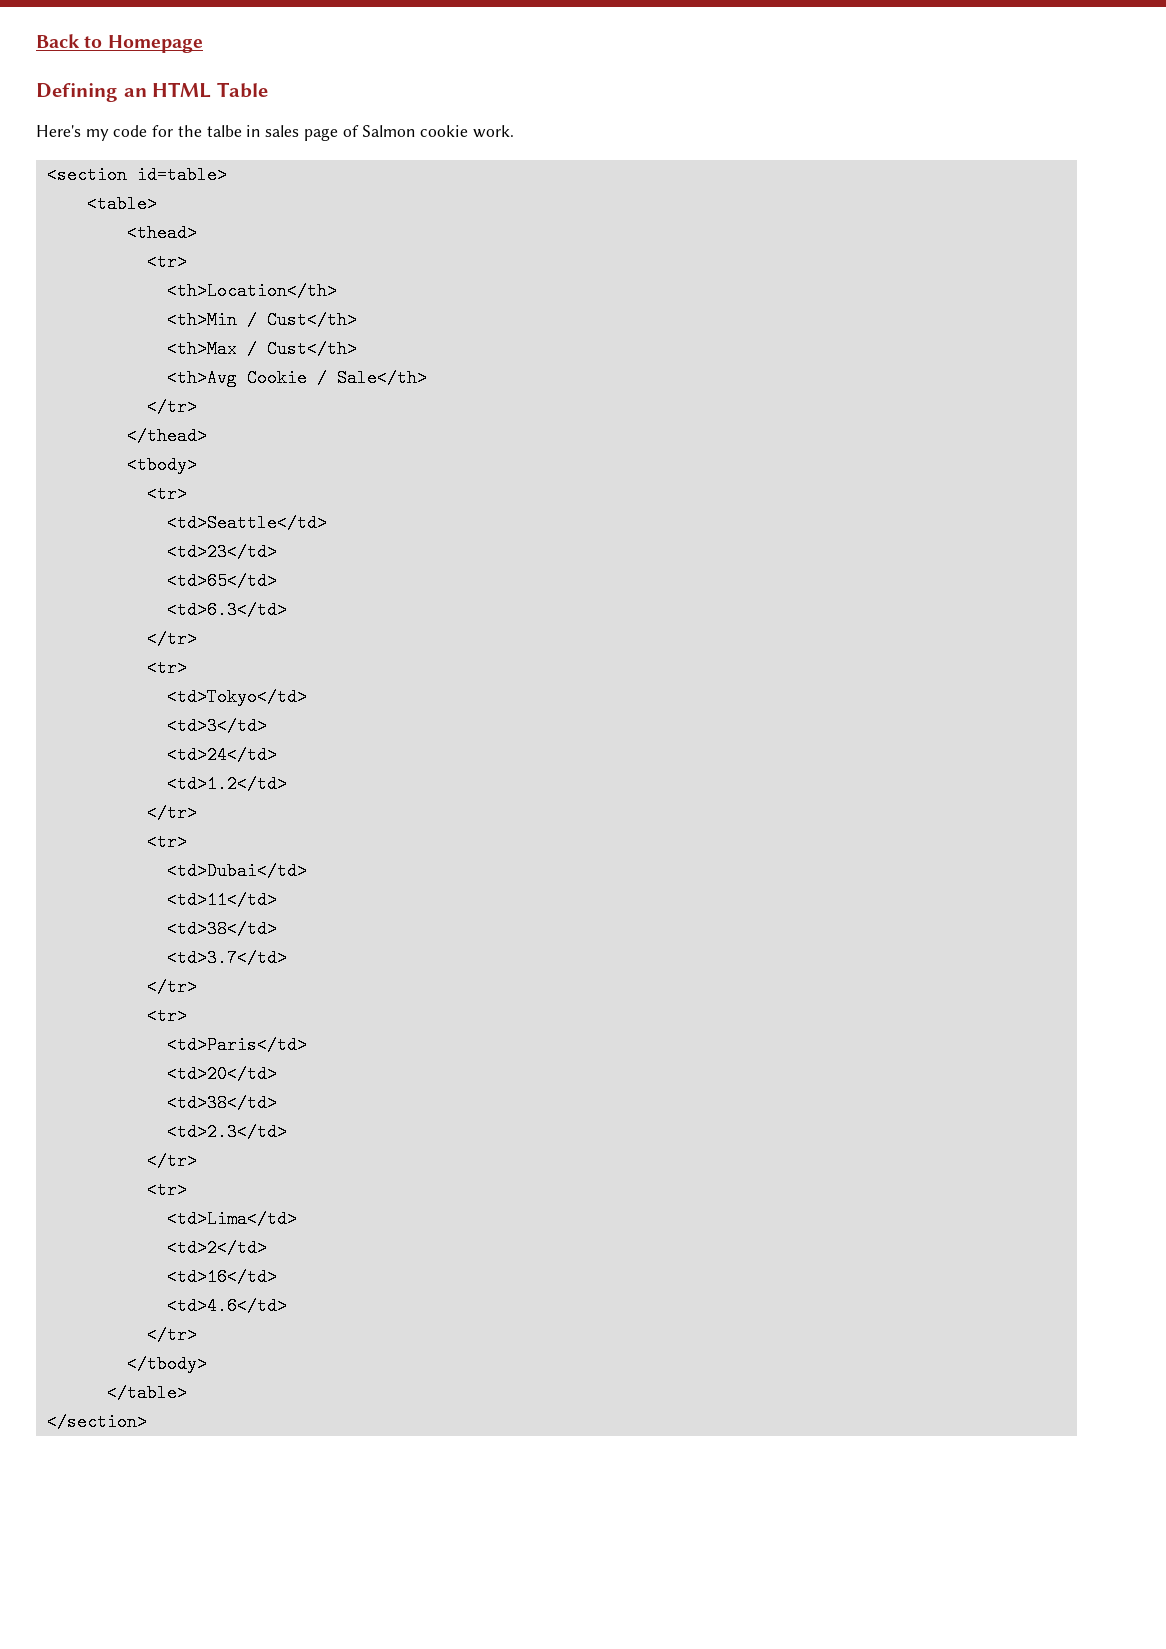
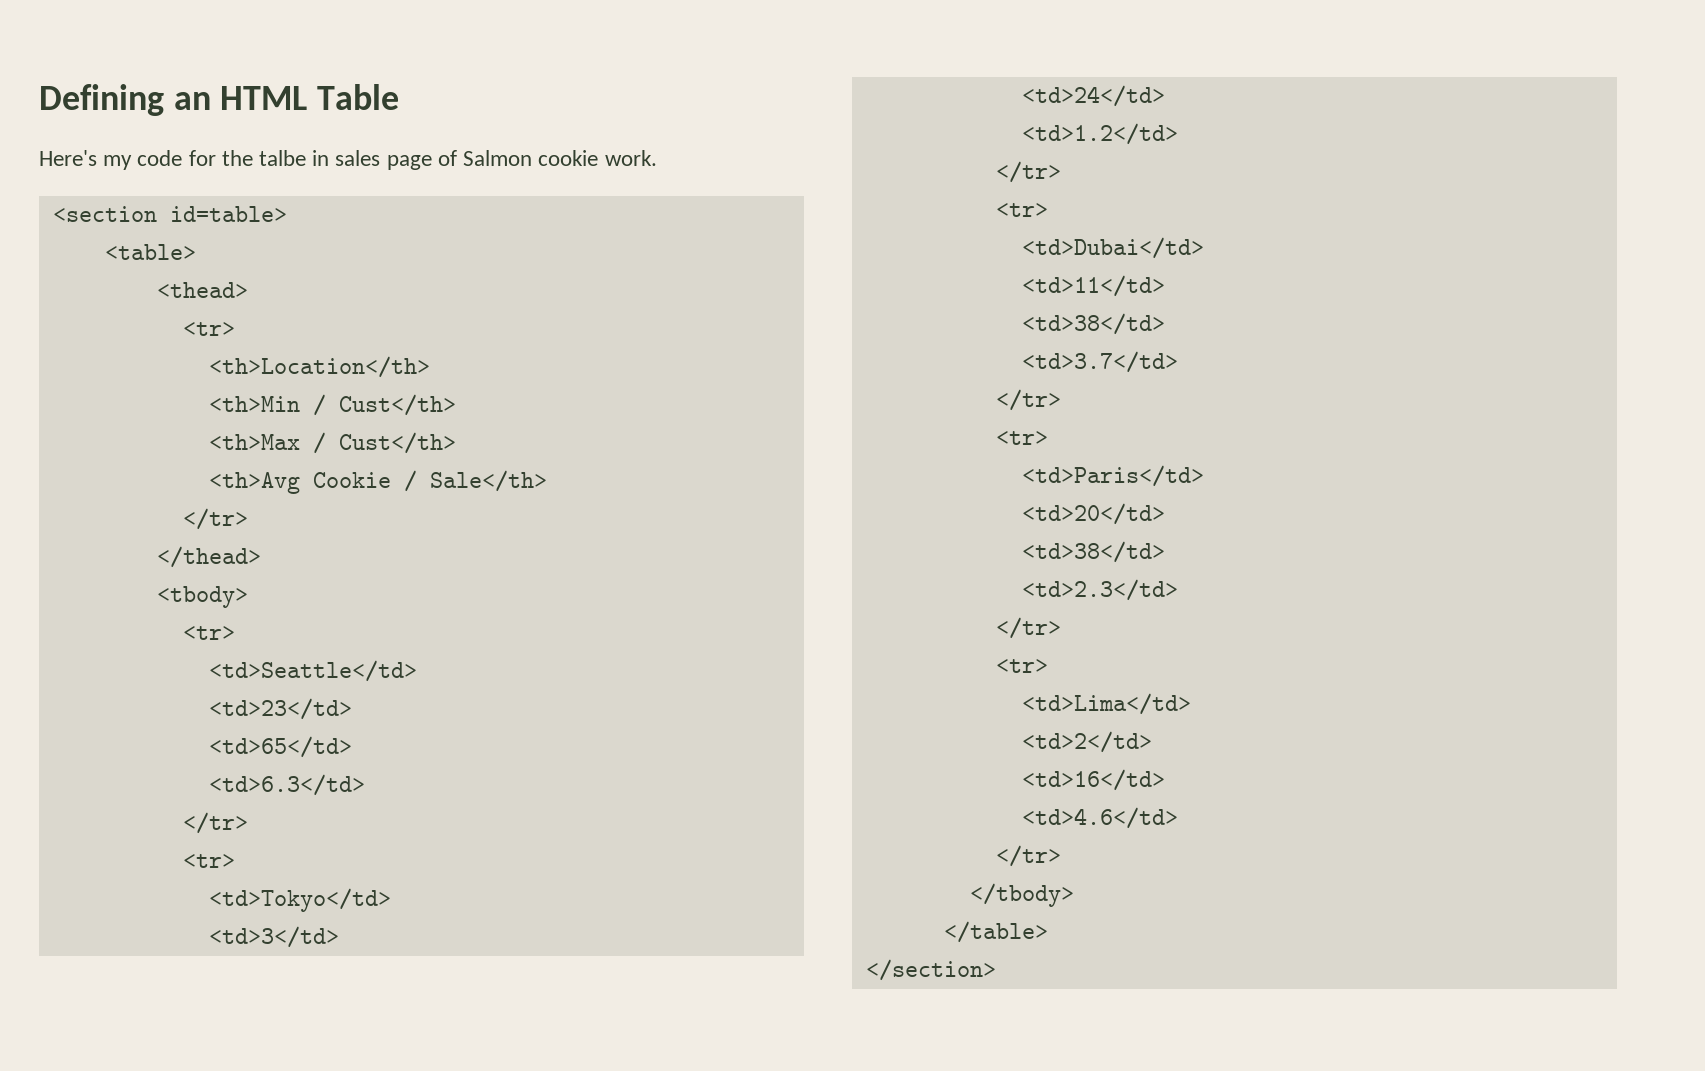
- Back to Homepage

